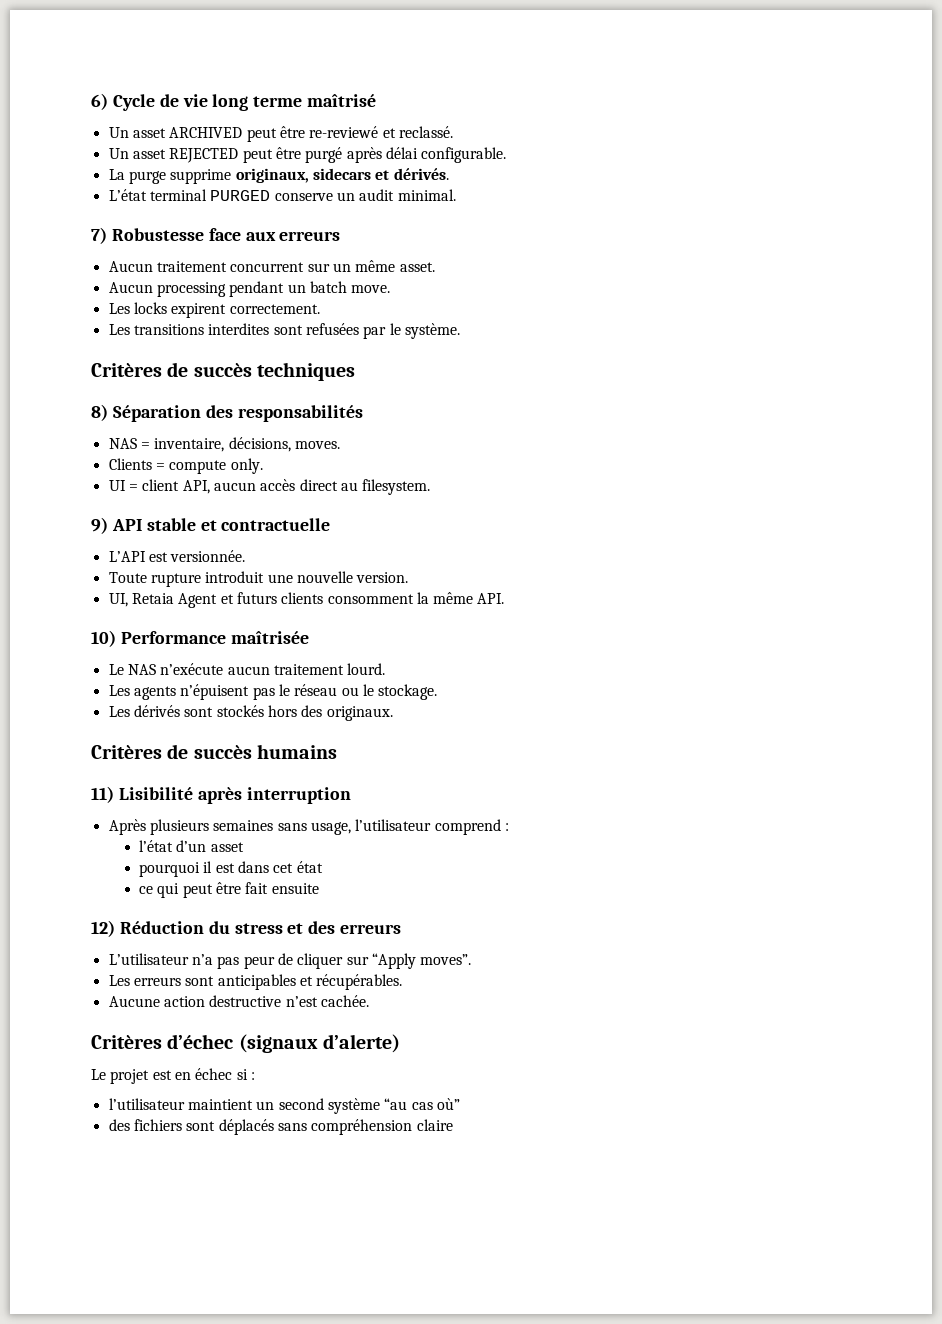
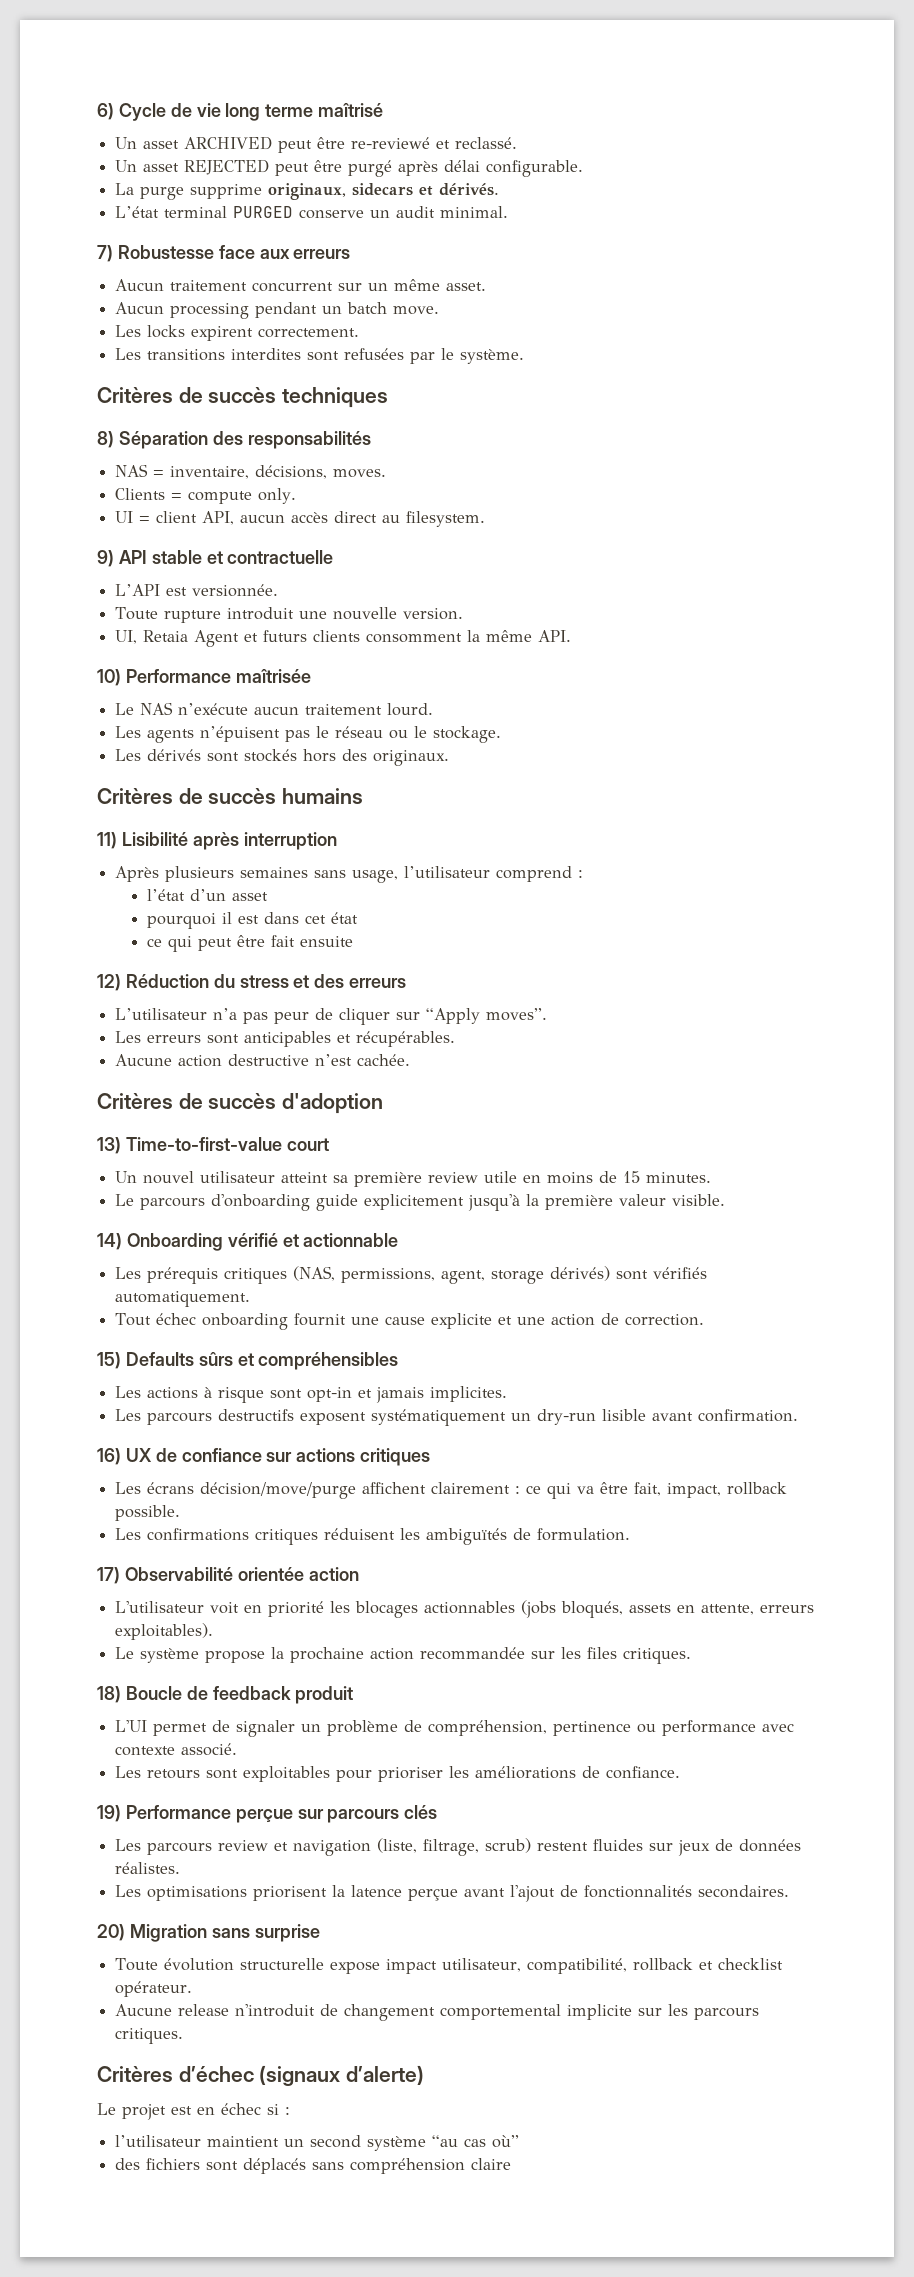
+ Critères de succès d'adoption
+ 13) Time-to-first-value court
+ Un nouvel utilisateur atteint sa première review utile en moins de 15 minutes.
+ Le parcours d'onboarding guide explicitement jusqu'à la première valeur visible.
+ 14) Onboarding vérifié et actionnable
+ Les prérequis critiques (NAS, permissions, agent, storage dérivés) sont vérifiés automatiquement.
+ Tout échec onboarding fournit une cause explicite et une action de correction.
+ 15) Defaults sûrs et compréhensibles
+ Les actions à risque sont opt-in et jamais implicites.
+ Les parcours destructifs exposent systématiquement un dry-run lisible avant confirmation.
+ 16) UX de confiance sur actions critiques
+ Les écrans décision/move/purge affichent clairement : ce qui va être fait, impact, rollback possible.
+ Les confirmations critiques réduisent les ambiguïtés de formulation.
+ 17) Observabilité orientée action
+ L'utilisateur voit en priorité les blocages actionnables (jobs bloqués, assets en attente, erreurs exploitables).
+ Le système propose la prochaine action recommandée sur les files critiques.
+ 18) Boucle de feedback produit
+ L'UI permet de signaler un problème de compréhension, pertinence ou performance avec contexte associé.
+ Les retours sont exploitables pour prioriser les améliorations de confiance.
+ 19) Performance perçue sur parcours clés
+ Les parcours review et navigation (liste, filtrage, scrub) restent fluides sur jeux de données réalistes.
+ Les optimisations priorisent la latence perçue avant l'ajout de fonctionnalités secondaires.
+ 20) Migration sans surprise
+ Toute évolution structurelle expose impact utilisateur, compatibilité, rollback et checklist opérateur.
+ Aucune release n'introduit de changement comportemental implicite sur les parcours critiques.

